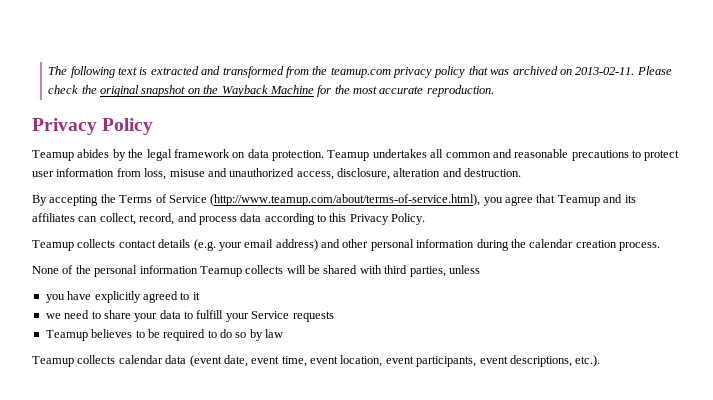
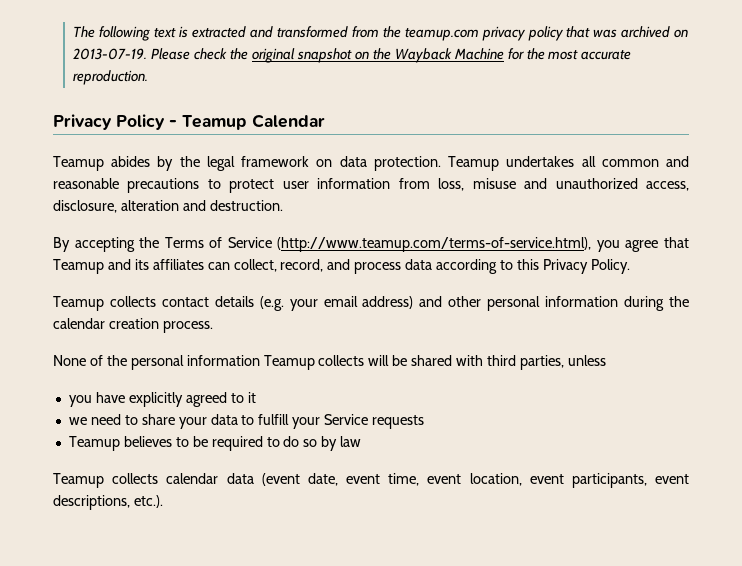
- The following text is extracted and transformed from the teamup.com privacy policy that was archived on 2013-02-11.
+ The following text is extracted and transformed from the teamup.com privacy policy that was archived on 2013-07-19.
- Privacy Policy
+ Privacy Policy - Teamup Calendar
- By accepting the Terms of Service (http://www.teamup.com/about/terms-of-service.html), you agree that Teamup and its affiliates can collect, record, and process data according to this Privacy Policy.
+ By accepting the Terms of Service (http://www.teamup.com/terms-of-service.html), you agree that Teamup and its affiliates can collect, record, and process data according to this Privacy Policy.

